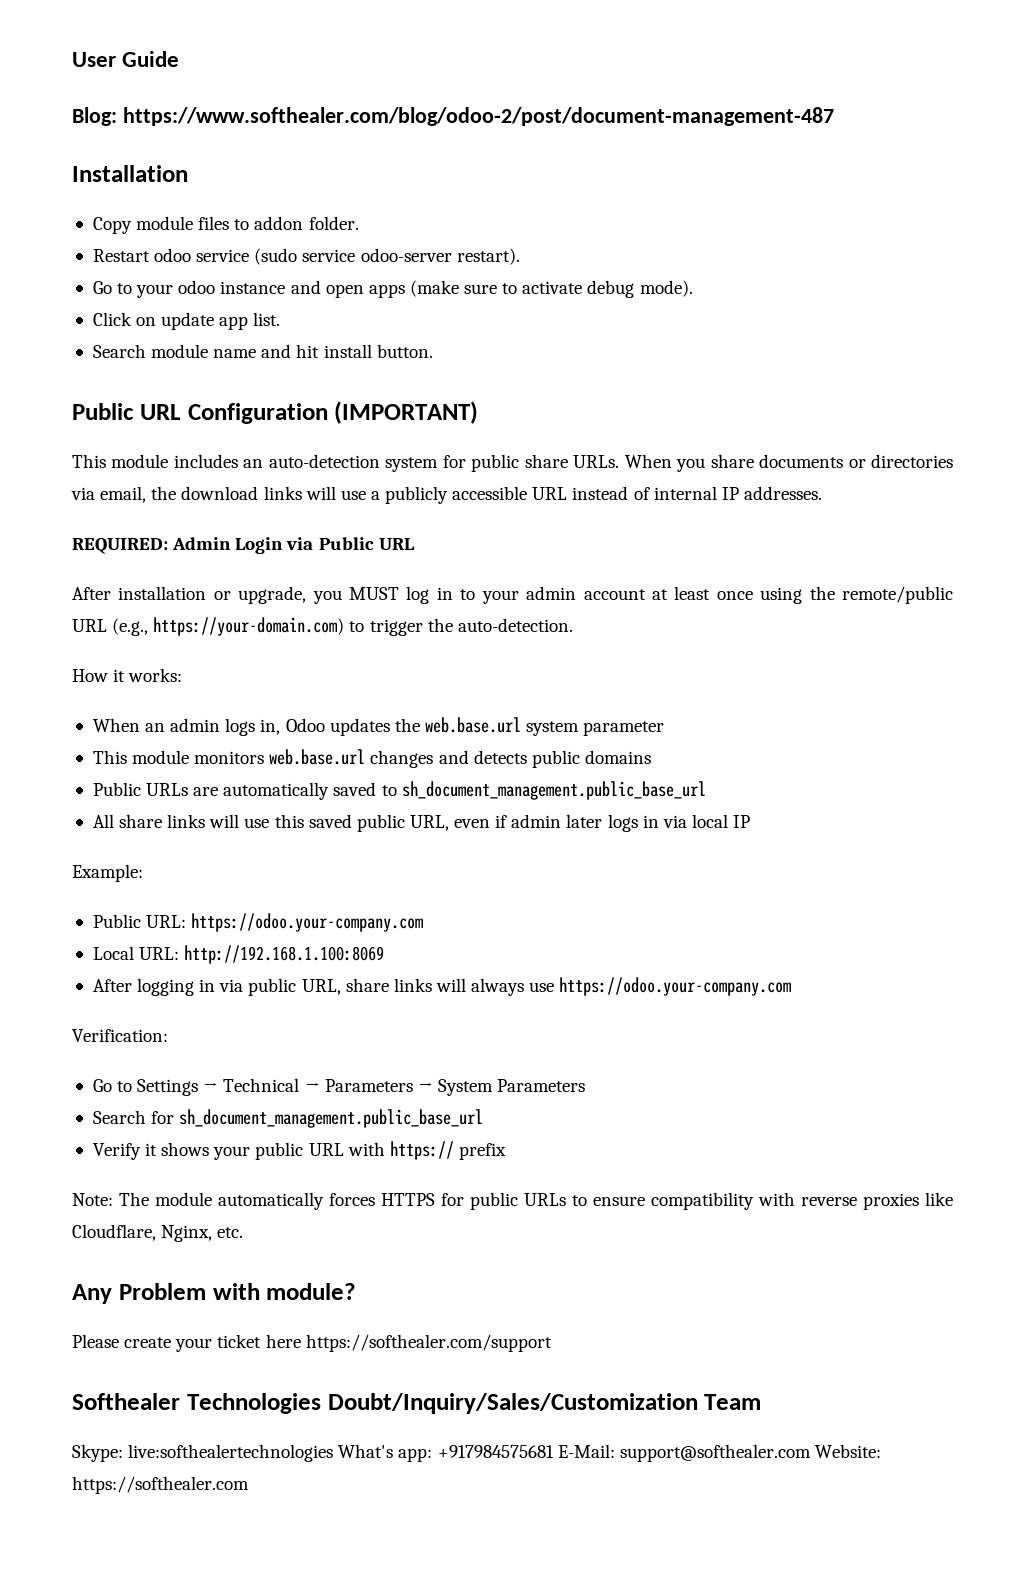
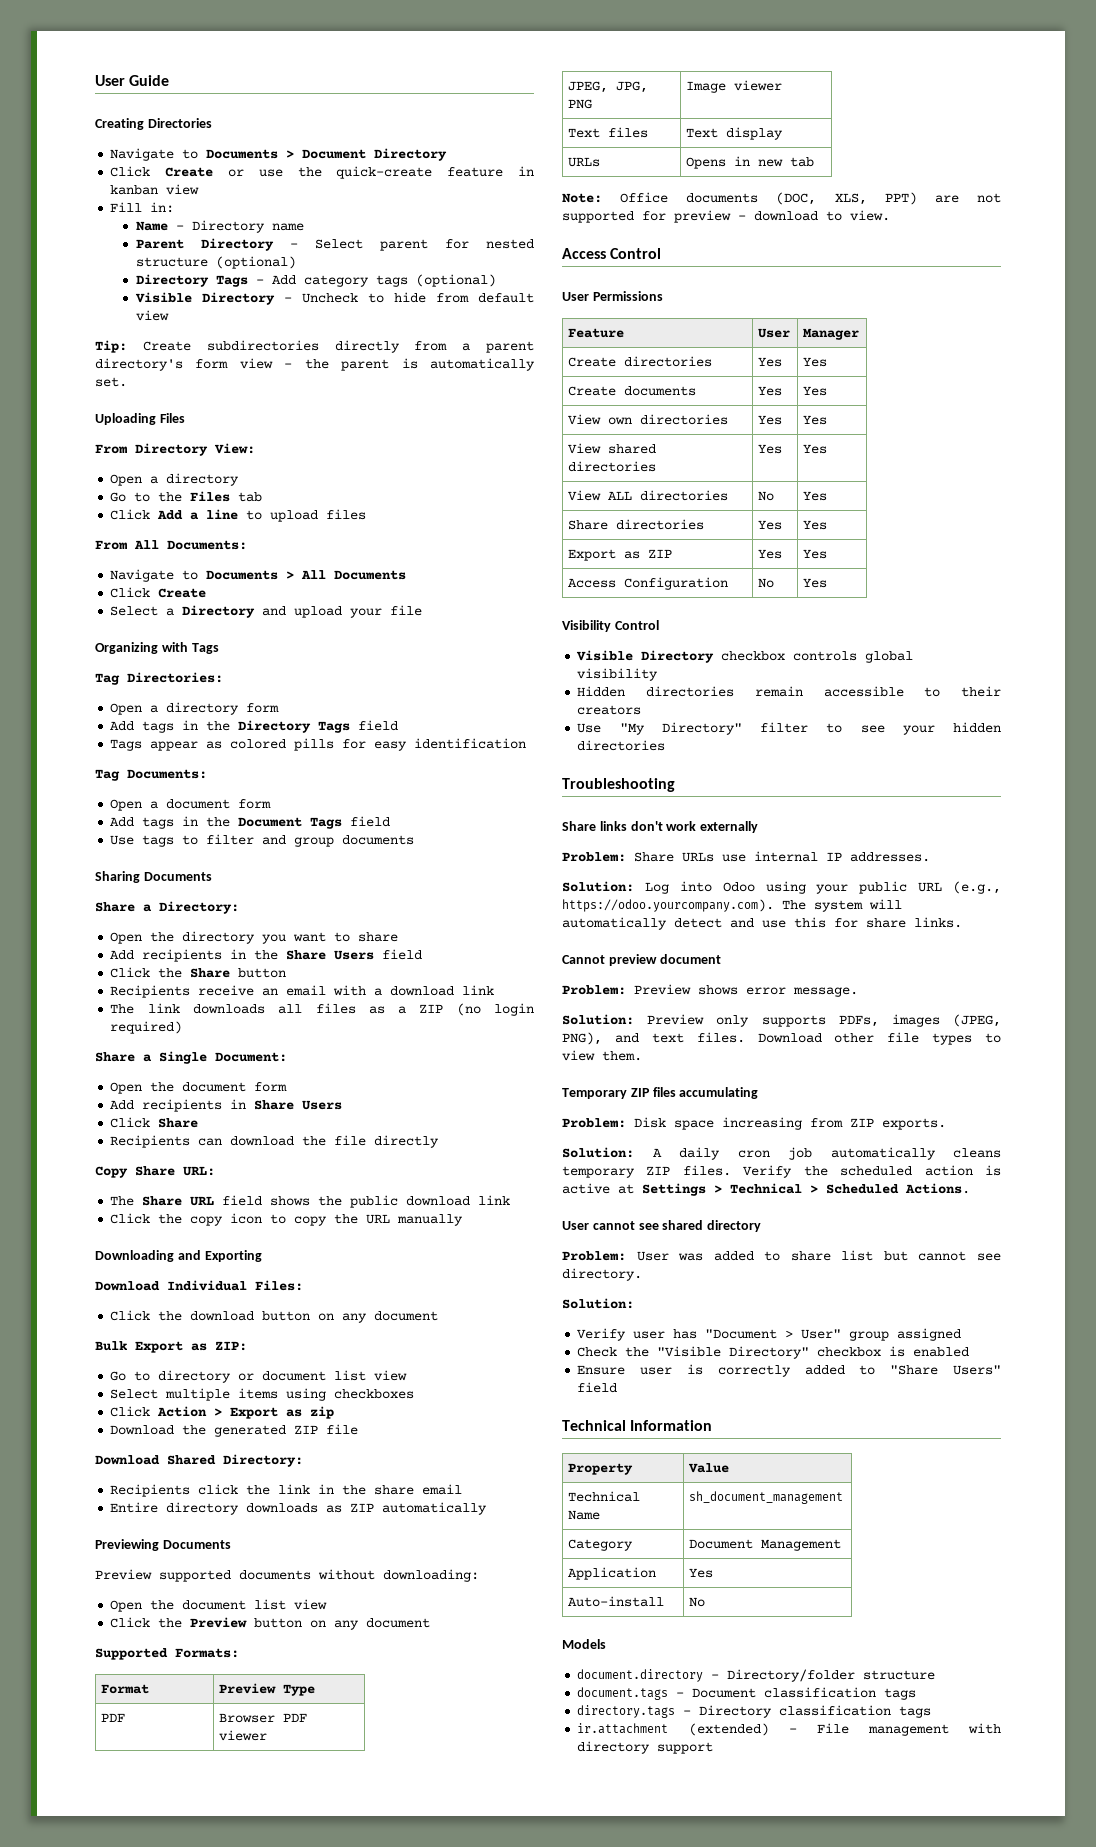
- Blog: https://www.softhealer.com/blog/odoo-2/post/document-management-487
- Installation
- Copy module files to addon folder.
- Restart odoo service (sudo service odoo-server restart).
- Go to your odoo instance and open apps (make sure to activate debug mode).
- Click on update app list.
- Search module name and hit install button.
- Public URL Configuration (IMPORTANT)
- This module includes an auto-detection system for public share URLs. When you share documents or directories via email, the download links will use a publicly accessible URL instead of internal IP addresses.
- REQUIRED: Admin Login via Public URL
- After installation or upgrade, you MUST log in to your admin account at least once using the remote/public URL (e.g., https://your-domain.com) to trigger the auto-detection.
- How it works:
- When an admin logs in, Odoo updates the web.base.url system parameter
- This module monitors web.base.url changes and detects public domains
- Public URLs are automatically saved to sh_document_management.public_base_url
- All share links will use this saved public URL, even if admin later logs in via local IP
- Example:
- Public URL: https://odoo.your-company.com
- Local URL: http://192.168.1.100:8069
- After logging in via public URL, share links will always use https://odoo.your-company.com
- Verification:
- Go to Settings → Technical → Parameters → System Parameters
- Search for sh_document_management.public_base_url
- Verify it shows your public URL with https:// prefix
- Note: The module automatically forces HTTPS for public URLs to ensure compatibility with reverse proxies like Cloudflare, Nginx, etc.
- Any Problem with module?
- Please create your ticket here https://softhealer.com/support
- Softhealer Technologies Doubt/Inquiry/Sales/Customization Team
- Skype: live:softhealertechnologies What's app: +917984575681 E-Mail: support@softhealer.com Website: https://softhealer.com
+ Creating Directories
+ Navigate to Documents > Document Directory
+ Click Create or use the quick-create feature in kanban view
+ Fill in:
+ Name - Directory name
+ Parent Directory - Select parent for nested structure (optional)
+ Directory Tags - Add category tags (optional)
+ Visible Directory - Uncheck to hide from default view
+ Tip: Create subdirectories directly from a parent directory's form view - the parent is automatically set.
+ Uploading Files
+ From Directory View:
+ Open a directory
+ Go to the Files tab
+ Click Add a line to upload files
+ From All Documents:
+ Navigate to Documents > All Documents
+ Click Create
+ Select a Directory and upload your file
+ Organizing with Tags
+ Tag Directories:
+ Open a directory form
+ Add tags in the Directory Tags field
+ Tags appear as colored pills for easy identification
+ Tag Documents:
+ Open a document form
+ Add tags in the Document Tags field
+ Use tags to filter and group documents
+ Sharing Documents
+ Share a Directory:
+ Open the directory you want to share
+ Add recipients in the Share Users field
+ Click the Share button
+ Recipients receive an email with a download link
+ The link downloads all files as a ZIP (no login required)
+ Share a Single Document:
+ Open the document form
+ Add recipients in Share Users
+ Click Share
+ Recipients can download the file directly
+ Copy Share URL:
+ The Share URL field shows the public download link
+ Click the copy icon to copy the URL manually
+ Downloading and Exporting
+ Download Individual Files:
+ Click the download button on any document
+ Bulk Export as ZIP:
+ Go to directory or document list view
+ Select multiple items using checkboxes
+ Click Action > Export as zip
+ Download the generated ZIP file
+ Download Shared Directory:
+ Recipients click the link in the share email
+ Entire directory downloads as ZIP automatically
+ Previewing Documents
+ Preview supported documents without downloading:
+ Open the document list view
+ Click the Preview button on any document
+ Supported Formats:
+ Format | Preview Type
+ PDF | Browser PDF viewer
+ JPEG, JPG, PNG | Image viewer
+ Text files | Text display
+ URLs | Opens in new tab
+ Note: Office documents (DOC, XLS, PPT) are not supported for preview - download to view.
+ Access Control
+ User Permissions
+ Feature | User | Manager
+ Create directories | Yes | Yes
+ Create documents | Yes | Yes
+ View own directories | Yes | Yes
+ View shared directories | Yes | Yes
+ View ALL directories | No | Yes
+ Share directories | Yes | Yes
+ Export as ZIP | Yes | Yes
+ Access Configuration | No | Yes
+ Visibility Control
+ Visible Directory checkbox controls global visibility
+ Hidden directories remain accessible to their creators
+ Use "My Directory" filter to see your hidden directories
+ Troubleshooting
+ Share links don't work externally
+ Problem: Share URLs use internal IP addresses.
+ Solution: Log into Odoo using your public URL (e.g., https://odoo.yourcompany.com). The system will automatically detect and use this for share links.
+ Cannot preview document
+ Problem: Preview shows error message.
+ Solution: Preview only supports PDFs, images (JPEG, PNG), and text files. Download other file types to view them.
+ Temporary ZIP files accumulating
+ Problem: Disk space increasing from ZIP exports.
+ Solution: A daily cron job automatically cleans temporary ZIP files. Verify the scheduled action is active at Settings > Technical > Scheduled Actions.
+ User cannot see shared directory
+ Problem: User was added to share list but cannot see directory.
+ Solution:
+ Verify user has "Document > User" group assigned
+ Check the "Visible Directory" checkbox is enabled
+ Ensure user is correctly added to "Share Users" field
+ Technical Information
+ Property | Value
+ Technical Name | sh_document_management
+ Category | Document Management
+ Application | Yes
+ Auto-install | No
+ Models
+ document.directory - Directory/folder structure
+ document.tags - Document classification tags
+ directory.tags - Directory classification tags
+ ir.attachment (extended) - File management with directory support

